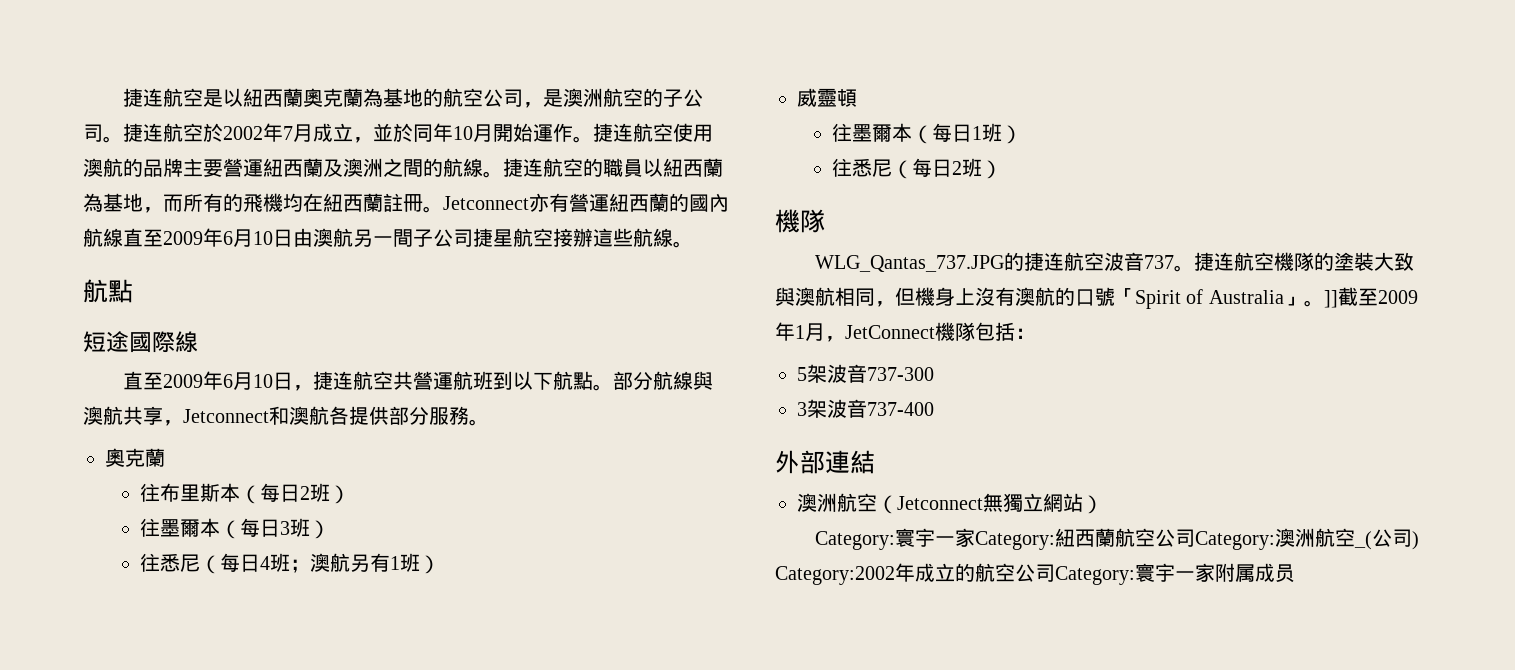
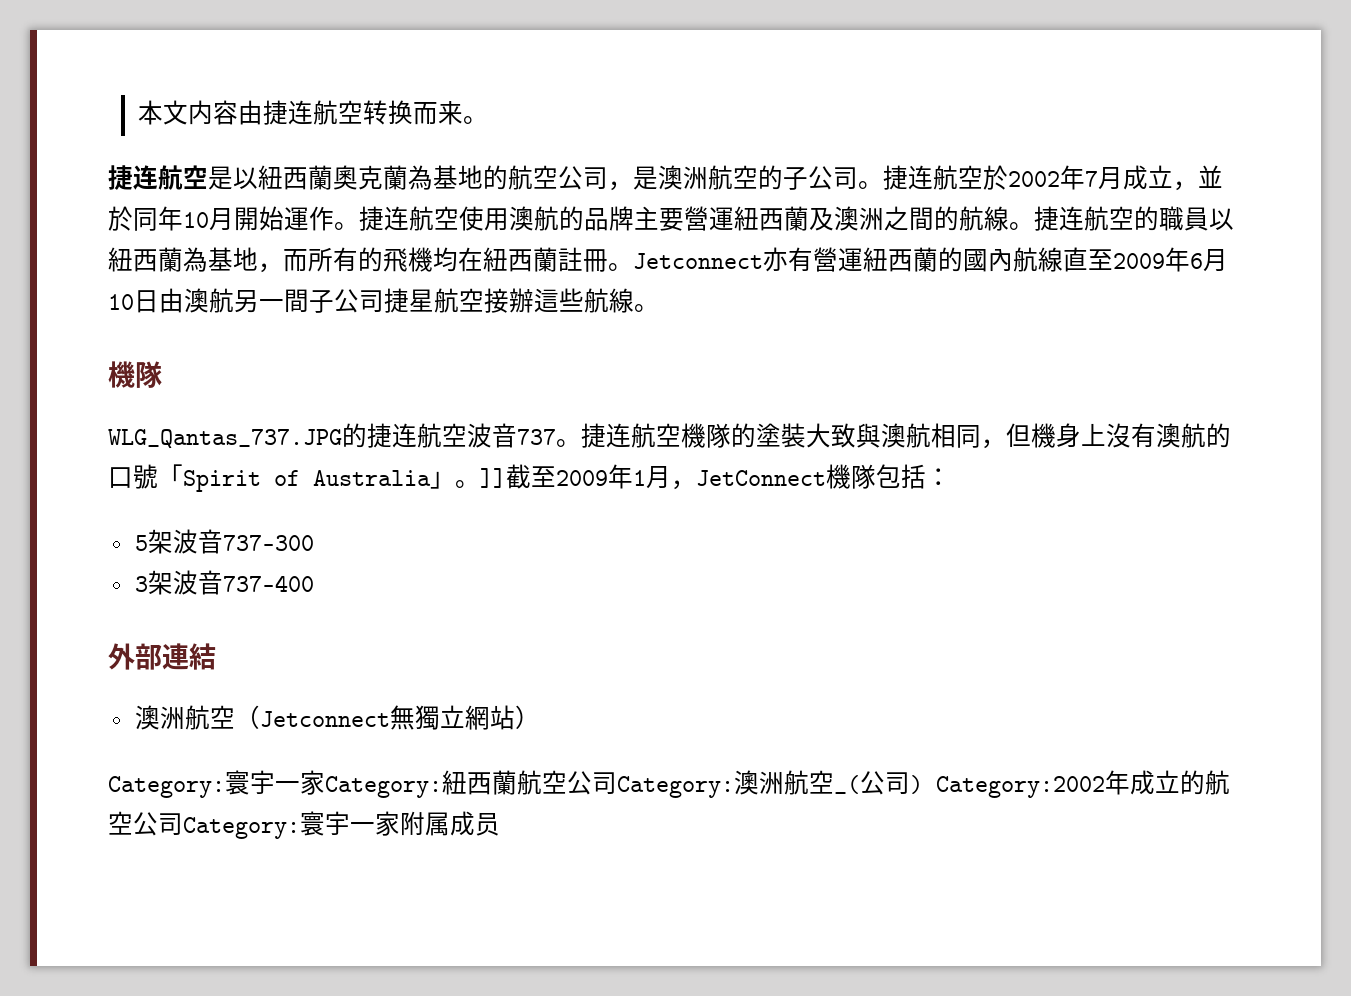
+ 本文内容由捷连航空转换而来。
  Jetconnect亦有營運紐西蘭的國內航線直至2009年6月10日由澳航另一間子公司捷星航空接辦這些航線。
- 航點
- 短途國際線
- 直至2009年6月10日，捷连航空共營運航班到以下航點。部分航線與澳航共享，Jetconnect和澳航各提供部分服務。
- 奧克蘭
- 往布里斯本（每日2班）
- 往墨爾本（每日3班）
- 往悉尼（每日4班；澳航另有1班）
- 威靈頓
- 往墨爾本（每日1班）
- 往悉尼（每日2班）

